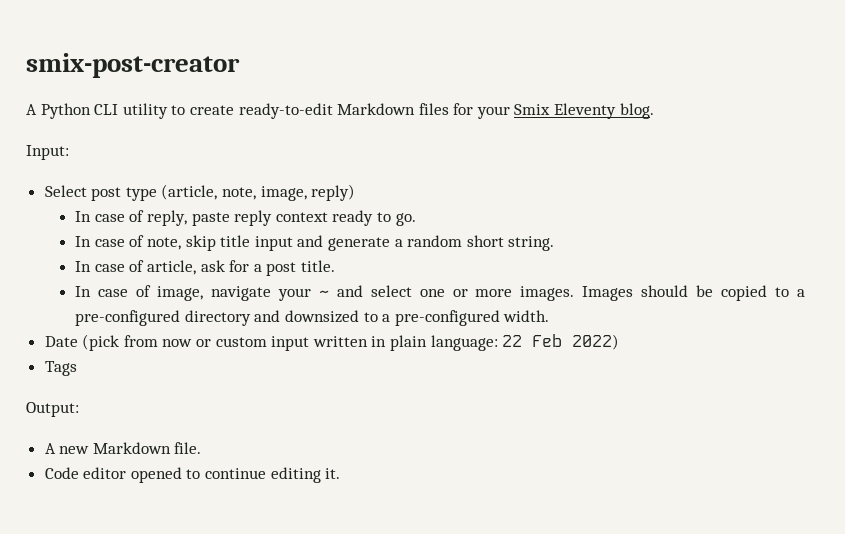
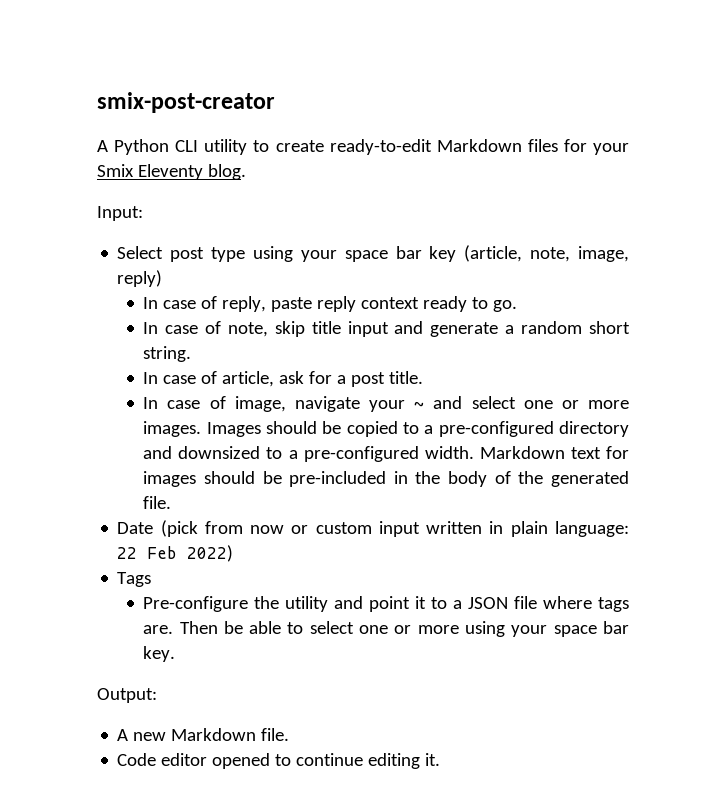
- Select post type (article, note, image, reply)
+ Select post type using your space bar key (article, note, image, reply)
+ Markdown text for images should be pre-included in the body of the generated file.
+ Pre-configure the utility and point it to a JSON file where tags are. Then be able to select one or more using your space bar key.

